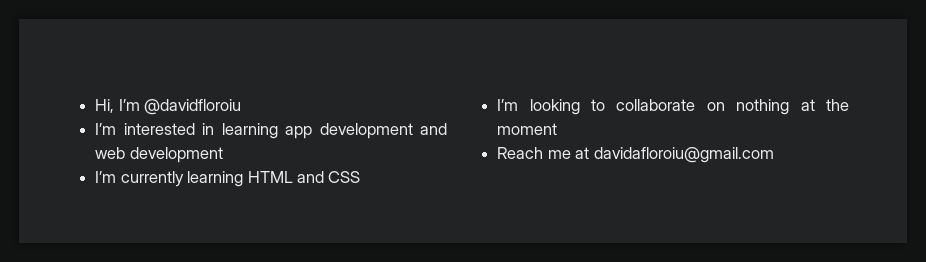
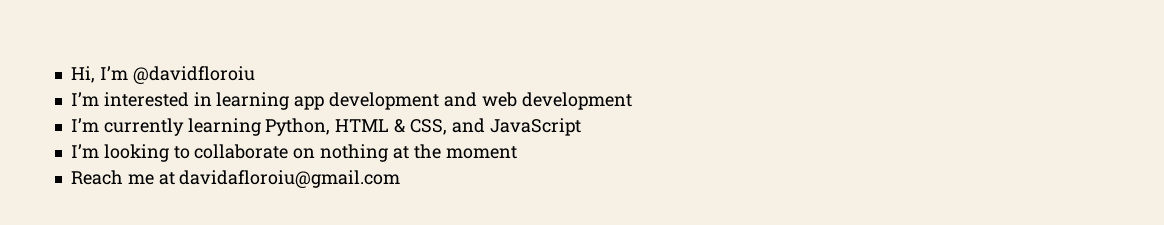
- I’m currently learning HTML and CSS
+ I’m currently learning Python, HTML & CSS, and JavaScript

